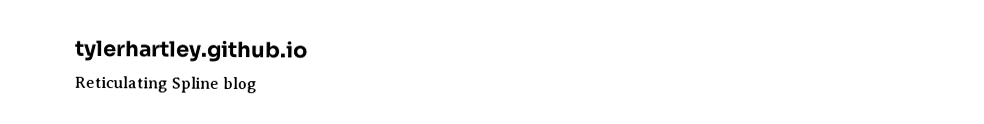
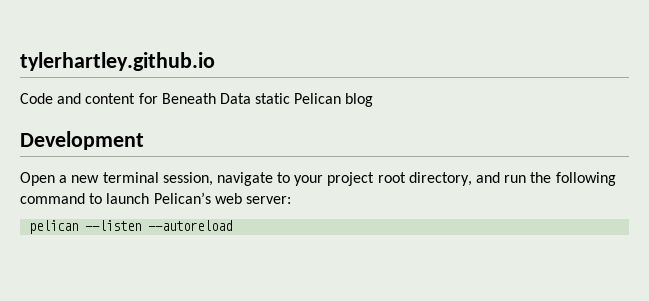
- Reticulating Spline blog
+ Code and content for Beneath Data static Pelican blog
+ Development
+ Open a new terminal session, navigate to your project root directory, and run the following command to launch Pelican’s web server:
+ pelican --listen --autoreload

